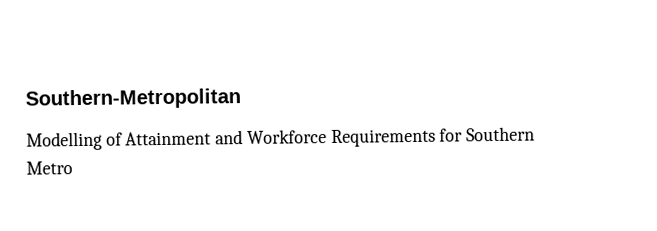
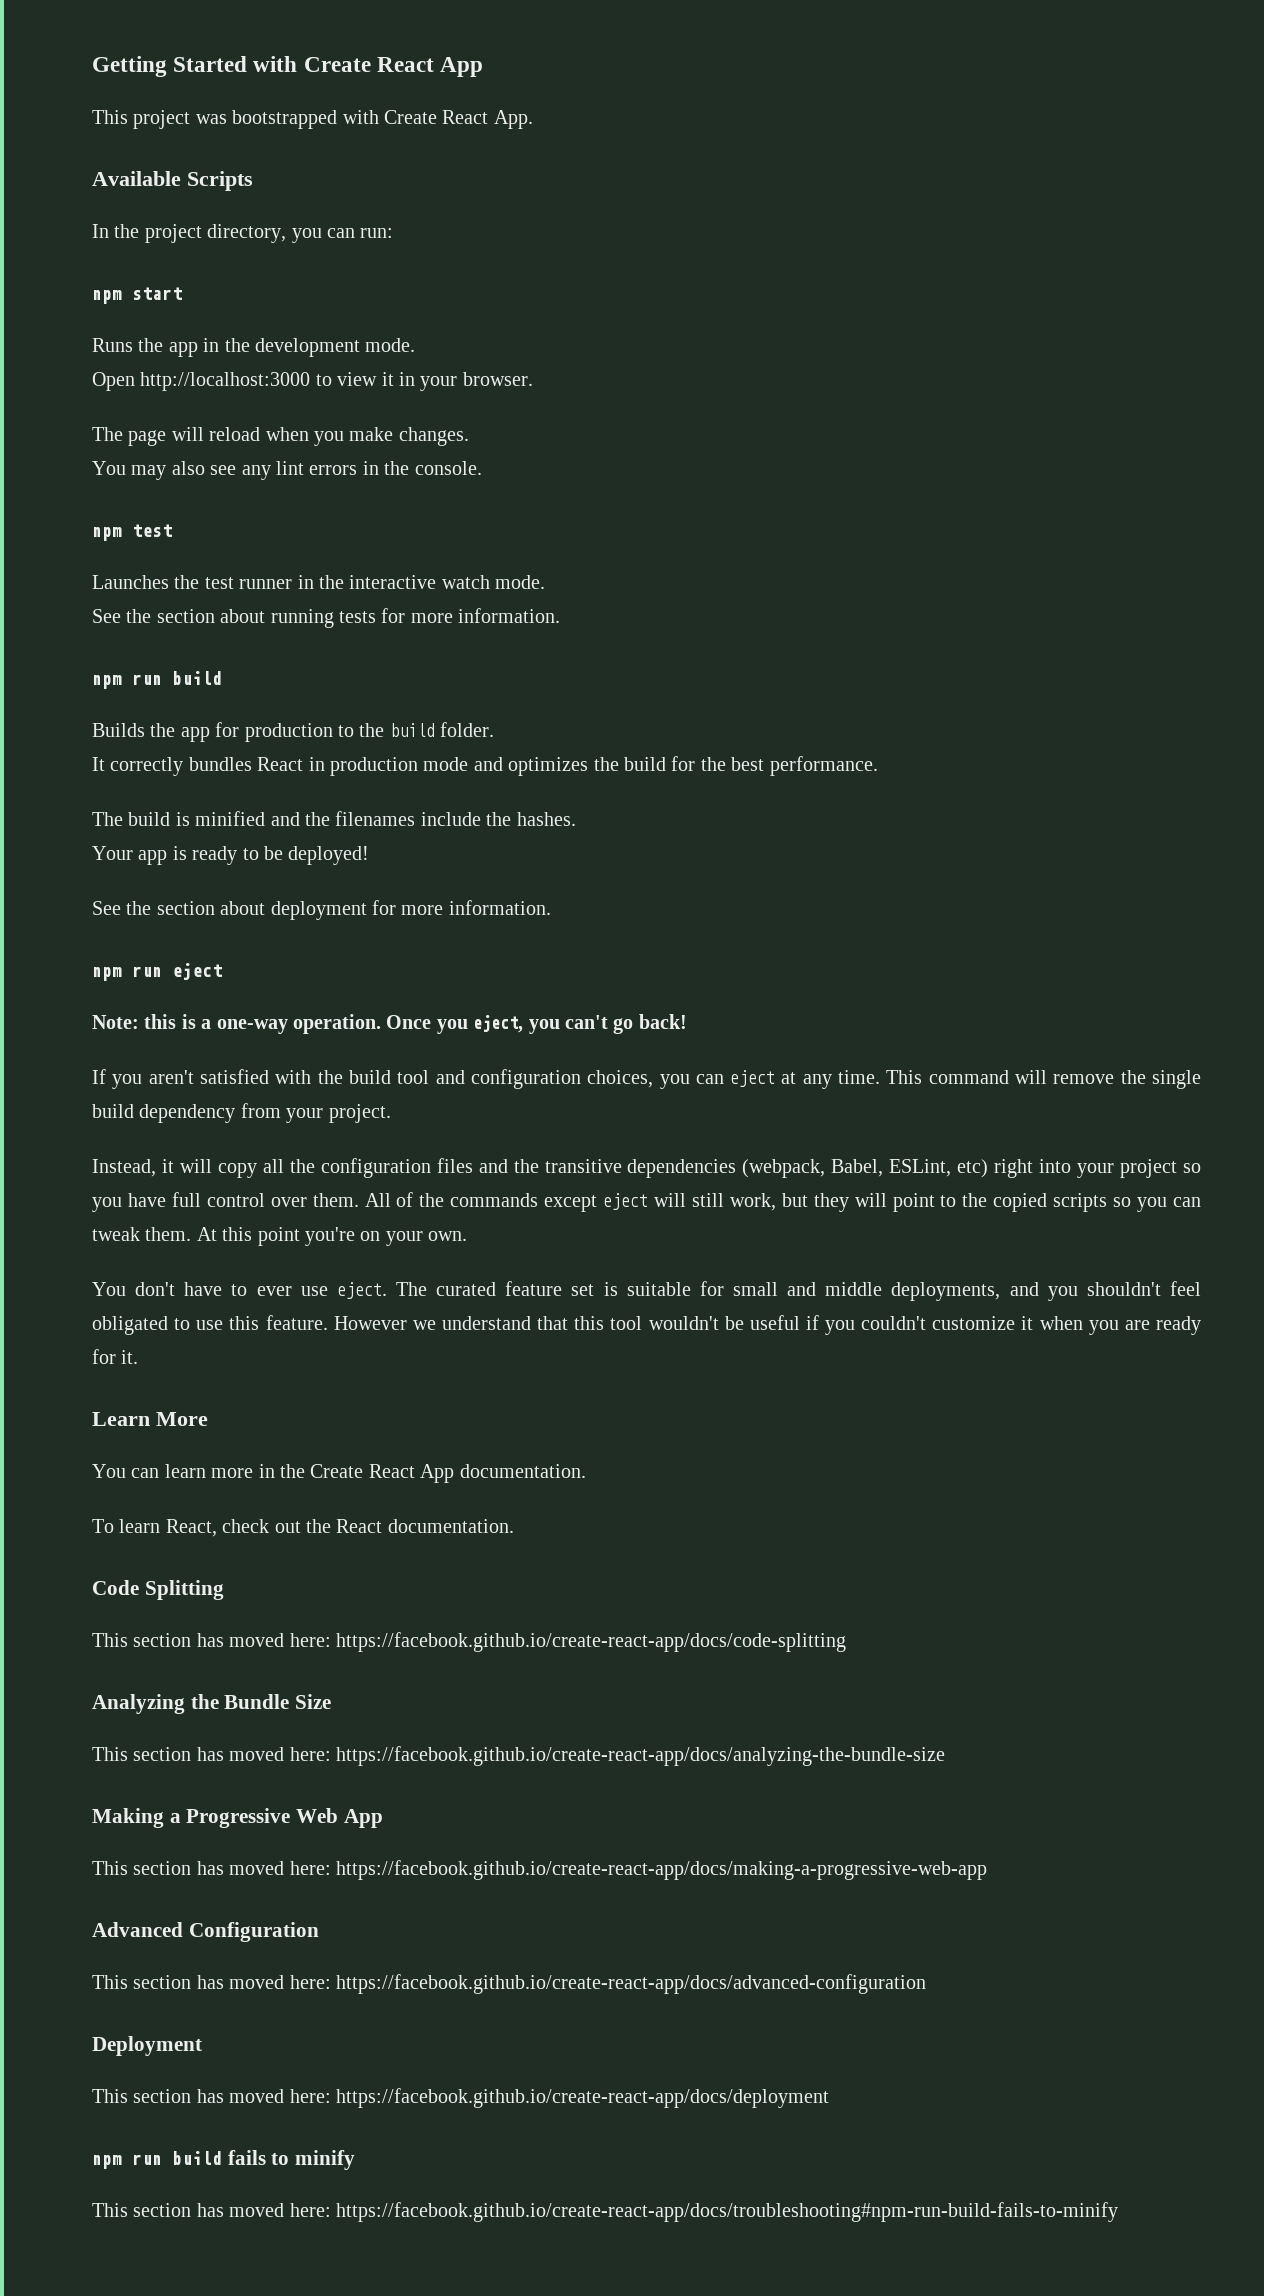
- Southern-Metropolitan
- Modelling of Attainment and Workforce Requirements for Southern Metro
+ Getting Started with Create React App
+ This project was bootstrapped with Create React App.
+ Available Scripts
+ In the project directory, you can run:
+ npm start
+ Runs the app in the development mode.
+ Open http://localhost:3000 to view it in your browser.
+ The page will reload when you make changes.
+ You may also see any lint errors in the console.
+ npm test
+ Launches the test runner in the interactive watch mode.
+ See the section about running tests for more information.
+ npm run build
+ Builds the app for production to the build folder.
+ It correctly bundles React in production mode and optimizes the build for the best performance.
+ The build is minified and the filenames include the hashes.
+ Your app is ready to be deployed!
+ See the section about deployment for more information.
+ npm run eject
+ Note: this is a one-way operation. Once you eject, you can't go back!
+ If you aren't satisfied with the build tool and configuration choices, you can eject at any time. This command will remove the single build dependency from your project.
+ Instead, it will copy all the configuration files and the transitive dependencies (webpack, Babel, ESLint, etc) right into your project so you have full control over them. All of the commands except eject will still work, but they will point to the copied scripts so you can tweak them. At this point you're on your own.
+ You don't have to ever use eject. The curated feature set is suitable for small and middle deployments, and you shouldn't feel obligated to use this feature. However we understand that this tool wouldn't be useful if you couldn't customize it when you are ready for it.
+ Learn More
+ You can learn more in the Create React App documentation.
+ To learn React, check out the React documentation.
+ Code Splitting
+ This section has moved here: https://facebook.github.io/create-react-app/docs/code-splitting
+ Analyzing the Bundle Size
+ This section has moved here: https://facebook.github.io/create-react-app/docs/analyzing-the-bundle-size
+ Making a Progressive Web App
+ This section has moved here: https://facebook.github.io/create-react-app/docs/making-a-progressive-web-app
+ Advanced Configuration
+ This section has moved here: https://facebook.github.io/create-react-app/docs/advanced-configuration
+ Deployment
+ This section has moved here: https://facebook.github.io/create-react-app/docs/deployment
+ npm run build fails to minify
+ This section has moved here: https://facebook.github.io/create-react-app/docs/troubleshooting#npm-run-build-fails-to-minify

